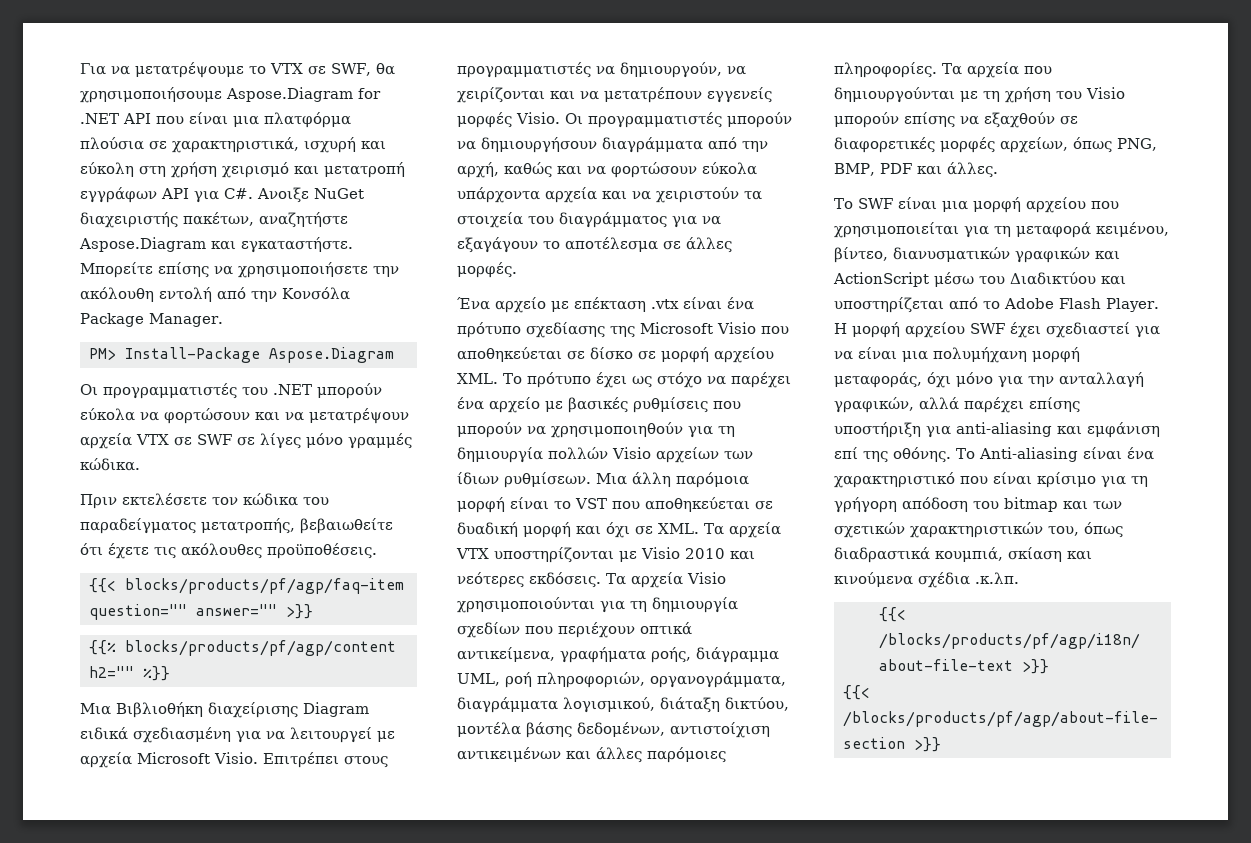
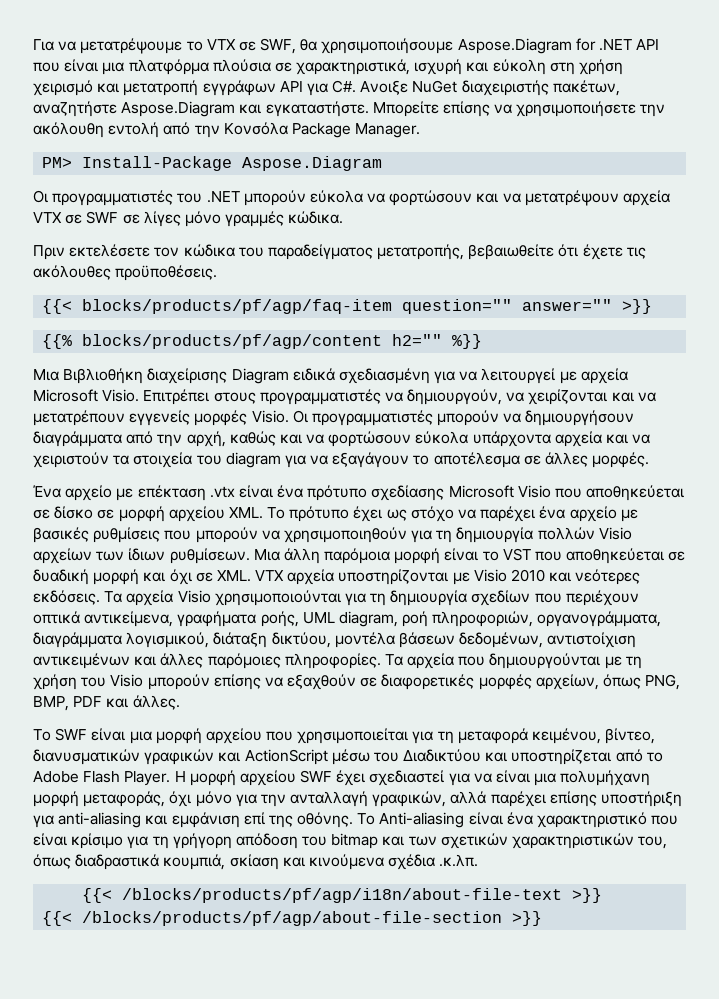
- Οι προγραμματιστές μπορούν να δημιουργήσουν διαγράμματα από την αρχή, καθώς και να φορτώσουν εύκολα υπάρχοντα αρχεία και να χειριστούν τα στοιχεία του διαγράμματος για να εξαγάγουν το αποτέλεσμα σε άλλες μορφές.
+ Οι προγραμματιστές μπορούν να δημιουργήσουν διαγράμματα από την αρχή, καθώς και να φορτώσουν εύκολα υπάρχοντα αρχεία και να χειριστούν τα στοιχεία του diagram για να εξαγάγουν το αποτέλεσμα σε άλλες μορφές.
- Ένα αρχείο με επέκταση .vtx είναι ένα πρότυπο σχεδίασης της Microsoft Visio που αποθηκεύεται σε δίσκο σε μορφή αρχείου XML. Το πρότυπο έχει ως στόχο να παρέχει ένα αρχείο με βασικές ρυθμίσεις που μπορούν να χρησιμοποιηθούν για τη δημιουργία πολλών Visio αρχείων των ίδιων ρυθμίσεων.
+ Ένα αρχείο με επέκταση .vtx είναι ένα πρότυπο σχεδίασης Microsoft Visio που αποθηκεύεται σε δίσκο σε μορφή αρχείου XML. Το πρότυπο έχει ως στόχο να παρέχει ένα αρχείο με βασικές ρυθμίσεις που μπορούν να χρησιμοποιηθούν για τη δημιουργία πολλών Visio αρχείων των ίδιων ρυθμίσεων.
- Μια άλλη παρόμοια μορφή είναι το VST που αποθηκεύεται σε δυαδική μορφή και όχι σε XML. Τα αρχεία VTX υποστηρίζονται με Visio 2010 και νεότερες εκδόσεις.
+ Μια άλλη παρόμοια μορφή είναι το VST που αποθηκεύεται σε δυαδική μορφή και όχι σε XML. VTX αρχεία υποστηρίζονται με Visio 2010 και νεότερες εκδόσεις.
- Τα αρχεία Visio χρησιμοποιούνται για τη δημιουργία σχεδίων που περιέχουν οπτικά αντικείμενα, γραφήματα ροής, διάγραμμα UML, ροή πληροφοριών, οργανογράμματα, διαγράμματα λογισμικού, διάταξη δικτύου, μοντέλα βάσης δεδομένων, αντιστοίχιση αντικειμένων και άλλες παρόμοιες πληροφορίες.
+ Τα αρχεία Visio χρησιμοποιούνται για τη δημιουργία σχεδίων που περιέχουν οπτικά αντικείμενα, γραφήματα ροής, UML diagram, ροή πληροφοριών, οργανογράμματα, διαγράμματα λογισμικού, διάταξη δικτύου, μοντέλα βάσεων δεδομένων, αντιστοίχιση αντικειμένων και άλλες παρόμοιες πληροφορίες.

